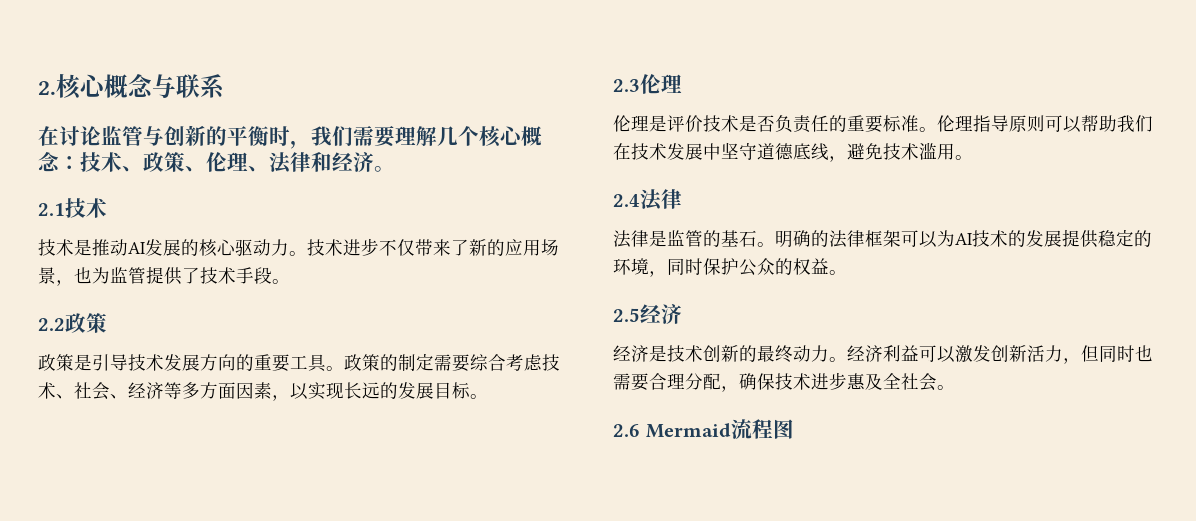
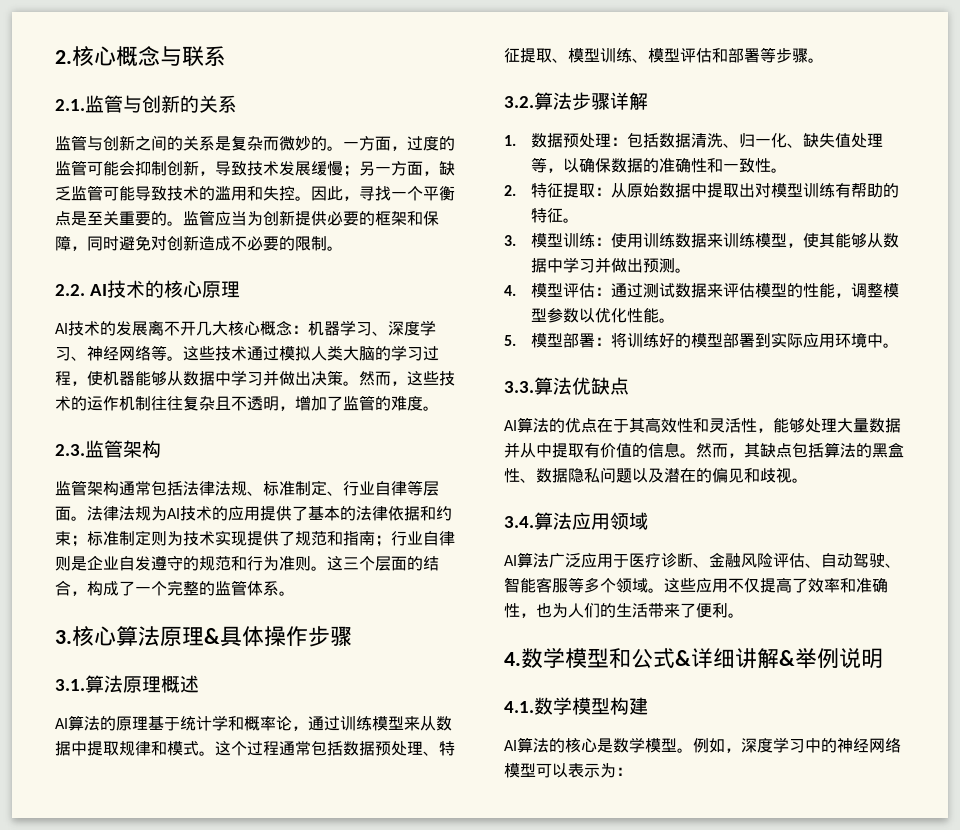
- 在讨论监管与创新的平衡时，我们需要理解几个核心概念：技术、政策、伦理、法律和经济。
- 2.1技术
- 技术是推动AI发展的核心驱动力。技术进步不仅带来了新的应用场景，也为监管提供了技术手段。
- 2.2政策
- 政策是引导技术发展方向的重要工具。政策的制定需要综合考虑技术、社会、经济等多方面因素，以实现长远的发展目标。
- 2.3伦理
- 伦理是评价技术是否负责任的重要标准。伦理指导原则可以帮助我们在技术发展中坚守道德底线，避免技术滥用。
- 2.4法律
- 法律是监管的基石。明确的法律框架可以为AI技术的发展提供稳定的环境，同时保护公众的权益。
- 2.5经济
- 经济是技术创新的最终动力。经济利益可以激发创新活力，但同时也需要合理分配，确保技术进步惠及全社会。
- 2.6 Mermaid流程图
+ 2.1.监管与创新的关系
+ 监管与创新之间的关系是复杂而微妙的。一方面，过度的监管可能会抑制创新，导致技术发展缓慢；另一方面，缺乏监管可能导致技术的滥用和失控。因此，寻找一个平衡点是至关重要的。监管应当为创新提供必要的框架和保障，同时避免对创新造成不必要的限制。
+ 2.2. AI技术的核心原理
+ AI技术的发展离不开几大核心概念：机器学习、深度学习、神经网络等。这些技术通过模拟人类大脑的学习过程，使机器能够从数据中学习并做出决策。然而，这些技术的运作机制往往复杂且不透明，增加了监管的难度。
+ 2.3.监管架构
+ 监管架构通常包括法律法规、标准制定、行业自律等层面。法律法规为AI技术的应用提供了基本的法律依据和约束；标准制定则为技术实现提供了规范和指南；行业自律则是企业自发遵守的规范和行为准则。这三个层面的结合，构成了一个完整的监管体系。
+ 3.核心算法原理&具体操作步骤
+ 3.1.算法原理概述
+ AI算法的原理基于统计学和概率论，通过训练模型来从数据中提取规律和模式。这个过程通常包括数据预处理、特征提取、模型训练、模型评估和部署等步骤。
+ 3.2.算法步骤详解
+ 1.数据预处理：包括数据清洗、归一化、缺失值处理等，以确保数据的准确性和一致性。
+ 2.特征提取：从原始数据中提取出对模型训练有帮助的特征。
+ 3.模型训练：使用训练数据来训练模型，使其能够从数据中学习并做出预测。
+ 4.模型评估：通过测试数据来评估模型的性能，调整模型参数以优化性能。
+ 5.模型部署：将训练好的模型部署到实际应用环境中。
+ 3.3.算法优缺点
+ AI算法的优点在于其高效性和灵活性，能够处理大量数据并从中提取有价值的信息。然而，其缺点包括算法的黑盒性、数据隐私问题以及潜在的偏见和歧视。
+ 3.4.算法应用领域
+ AI算法广泛应用于医疗诊断、金融风险评估、自动驾驶、智能客服等多个领域。这些应用不仅提高了效率和准确性，也为人们的生活带来了便利。
+ 4.数学模型和公式&详细讲解&举例说明
+ 4.1.数学模型构建
+ AI算法的核心是数学模型。例如，深度学习中的神经网络模型可以表示为：

